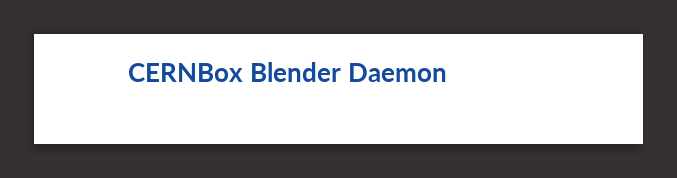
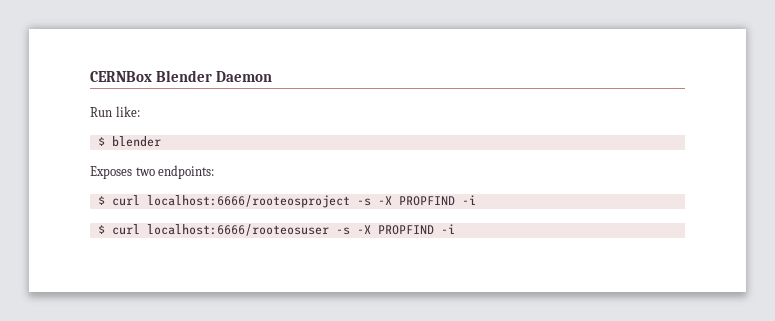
+ Run like:
+ $ blender
+ Exposes two endpoints:
+ $ curl localhost:6666/rooteosproject -s -X PROPFIND -i
+ $ curl localhost:6666/rooteosuser -s -X PROPFIND -i

